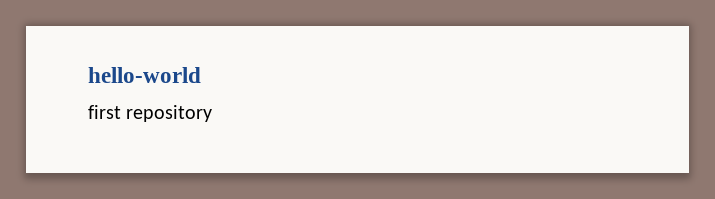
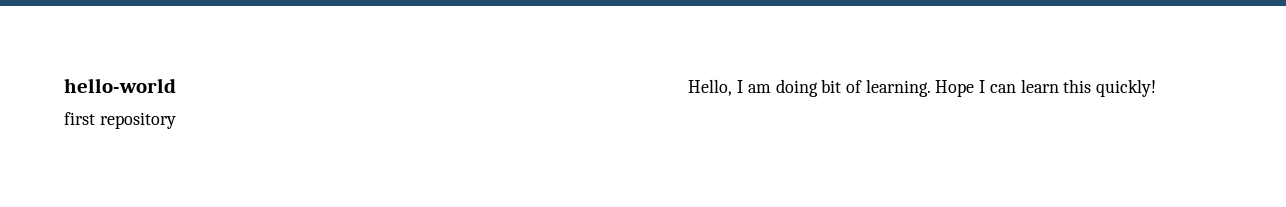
+ Hello, I am doing bit of learning. Hope I can learn this quickly!

